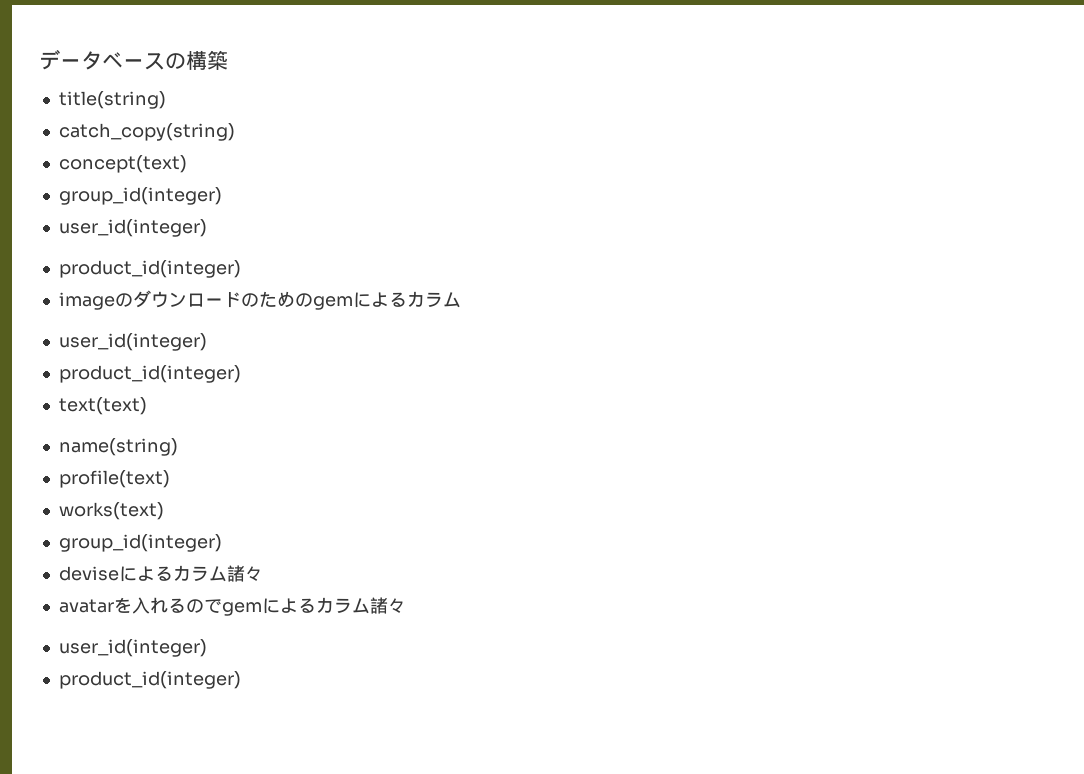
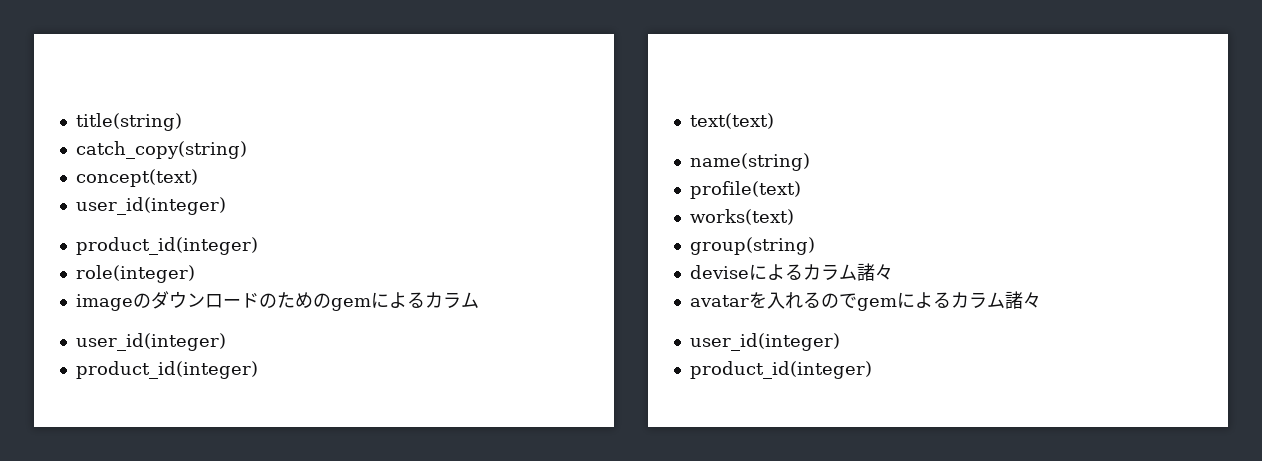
- データベースの構築
  concept(text)
- group_id(integer)
  user_id(integer)
  product_id(integer)
+ role(integer)
  works(text)
- group_id(integer)
+ group(string)

